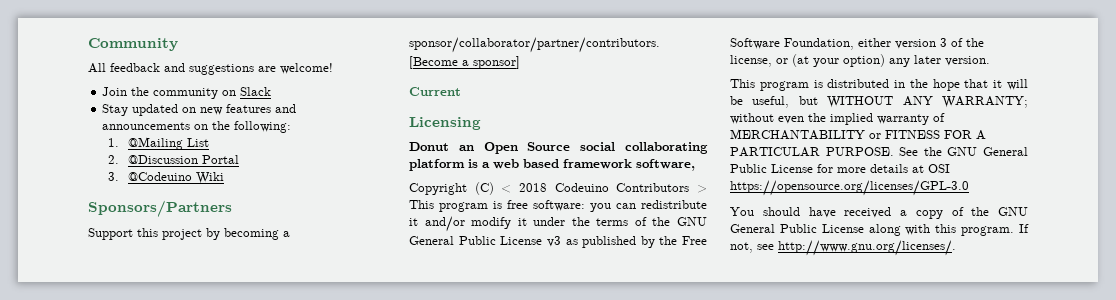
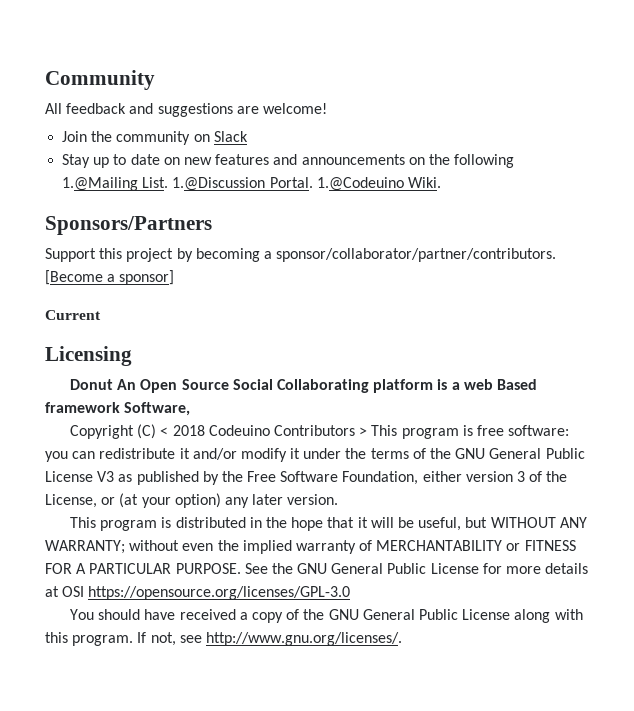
- Stay updated on new features and announcements on the following:
- 1. @Mailing List
- 2. @Discussion Portal
- 3. @Codeuino Wiki
+ Stay up to date on new features and announcements on the following 1.@Mailing List. 1.@Discussion Portal. 1.@Codeuino Wiki.
- Donut an Open Source social collaborating platform is a web based framework software,
+ Donut An Open Source Social Collaborating platform is a web Based framework Software,
- Copyright (C) < 2018 Codeuino Contributors > This program is free software: you can redistribute it and/or modify it under the terms of the GNU General Public License v3 as published by the Free Software Foundation, either version 3 of the license, or (at your option) any later version.
+ Copyright (C) < 2018 Codeuino Contributors > This program is free software: you can redistribute it and/or modify it under the terms of the GNU General Public License V3 as published by the Free Software Foundation, either version 3 of the License, or (at your option) any later version.

